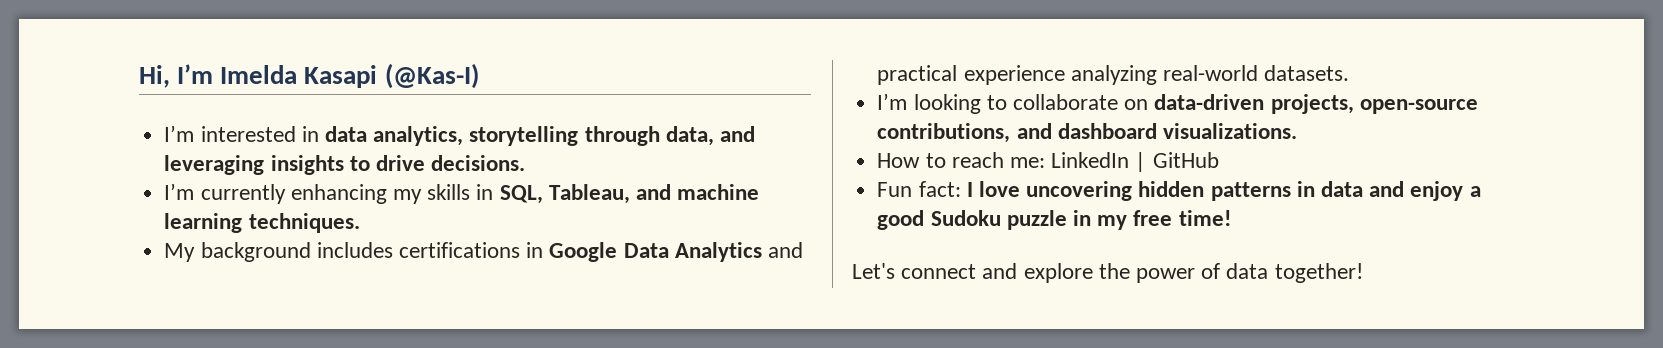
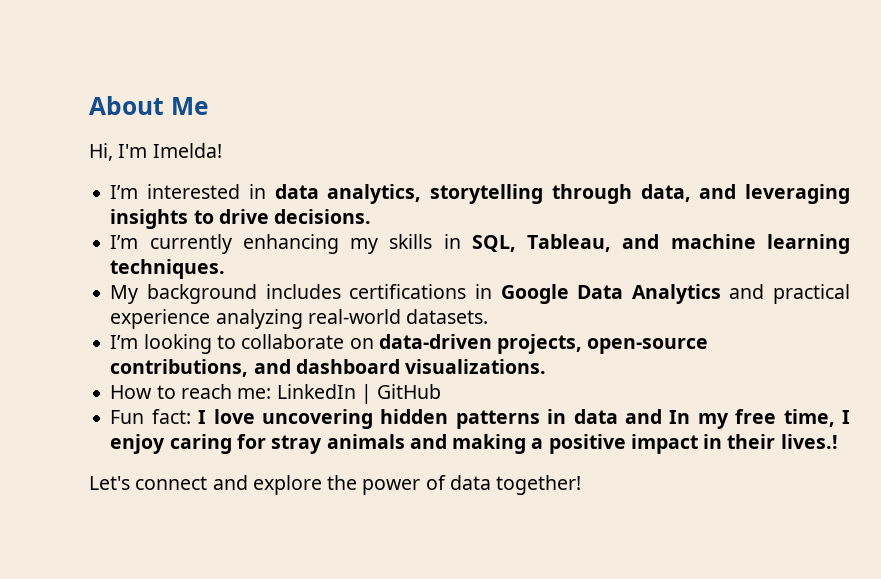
- Hi, I’m Imelda Kasapi (@Kas-I)
+ About Me
+ Hi, I'm Imelda!
- Fun fact: I love uncovering hidden patterns in data and enjoy a good Sudoku puzzle in my free time!
+ Fun fact: I love uncovering hidden patterns in data and In my free time, I enjoy caring for stray animals and making a positive impact in their lives.!

